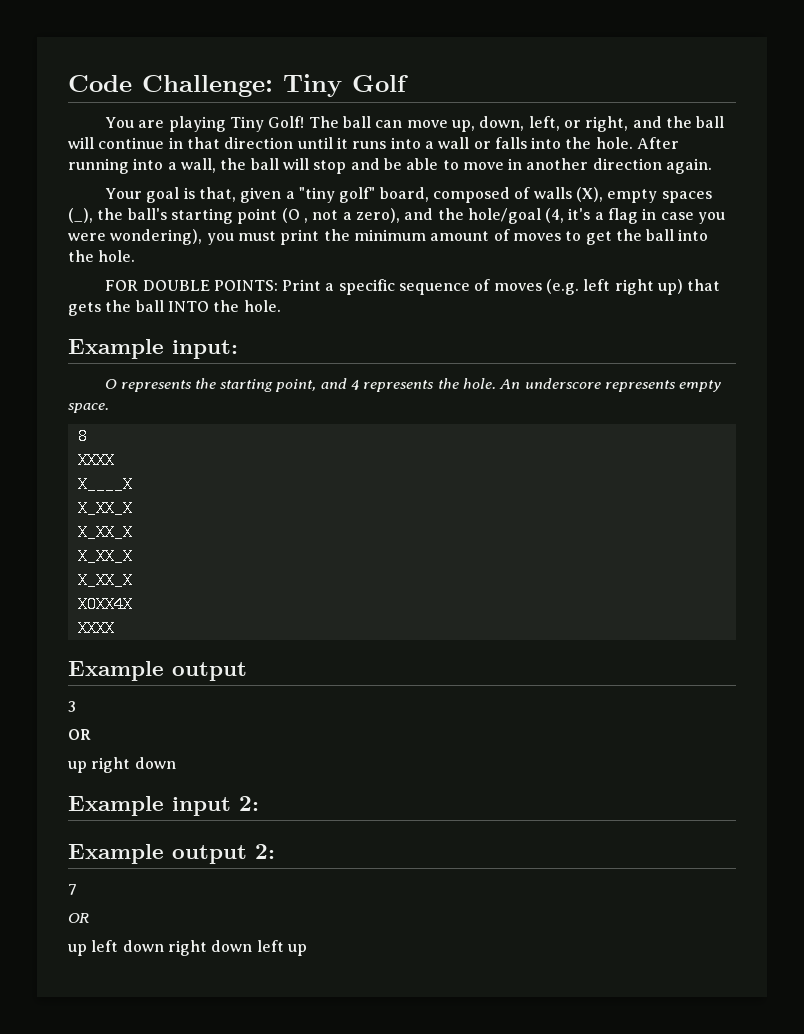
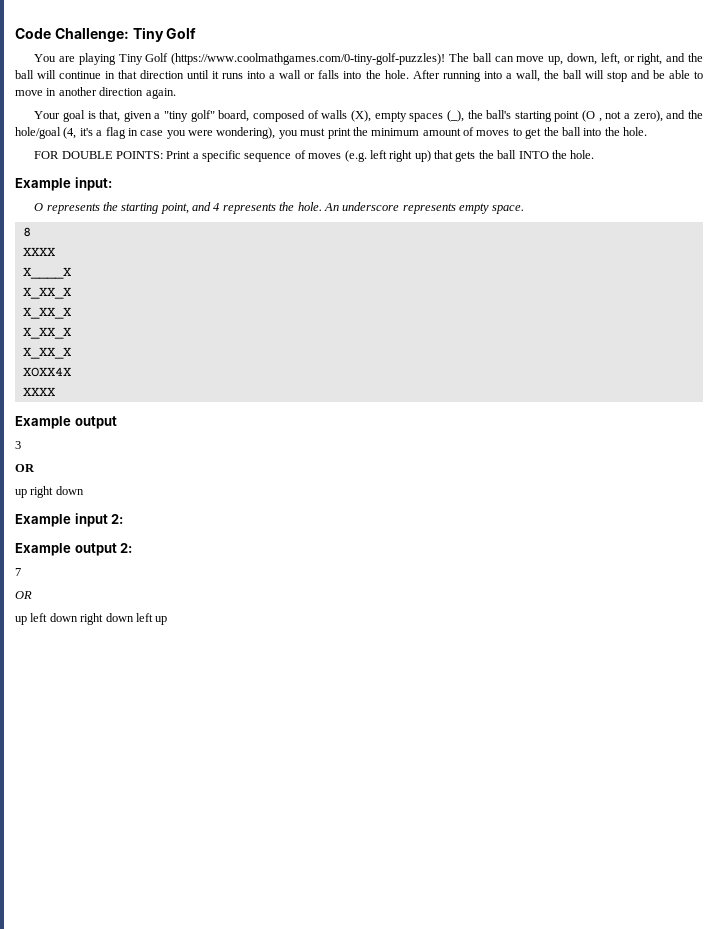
- You are playing Tiny Golf!
+ You are playing Tiny Golf (https://www.coolmathgames.com/0-tiny-golf-puzzles)!

